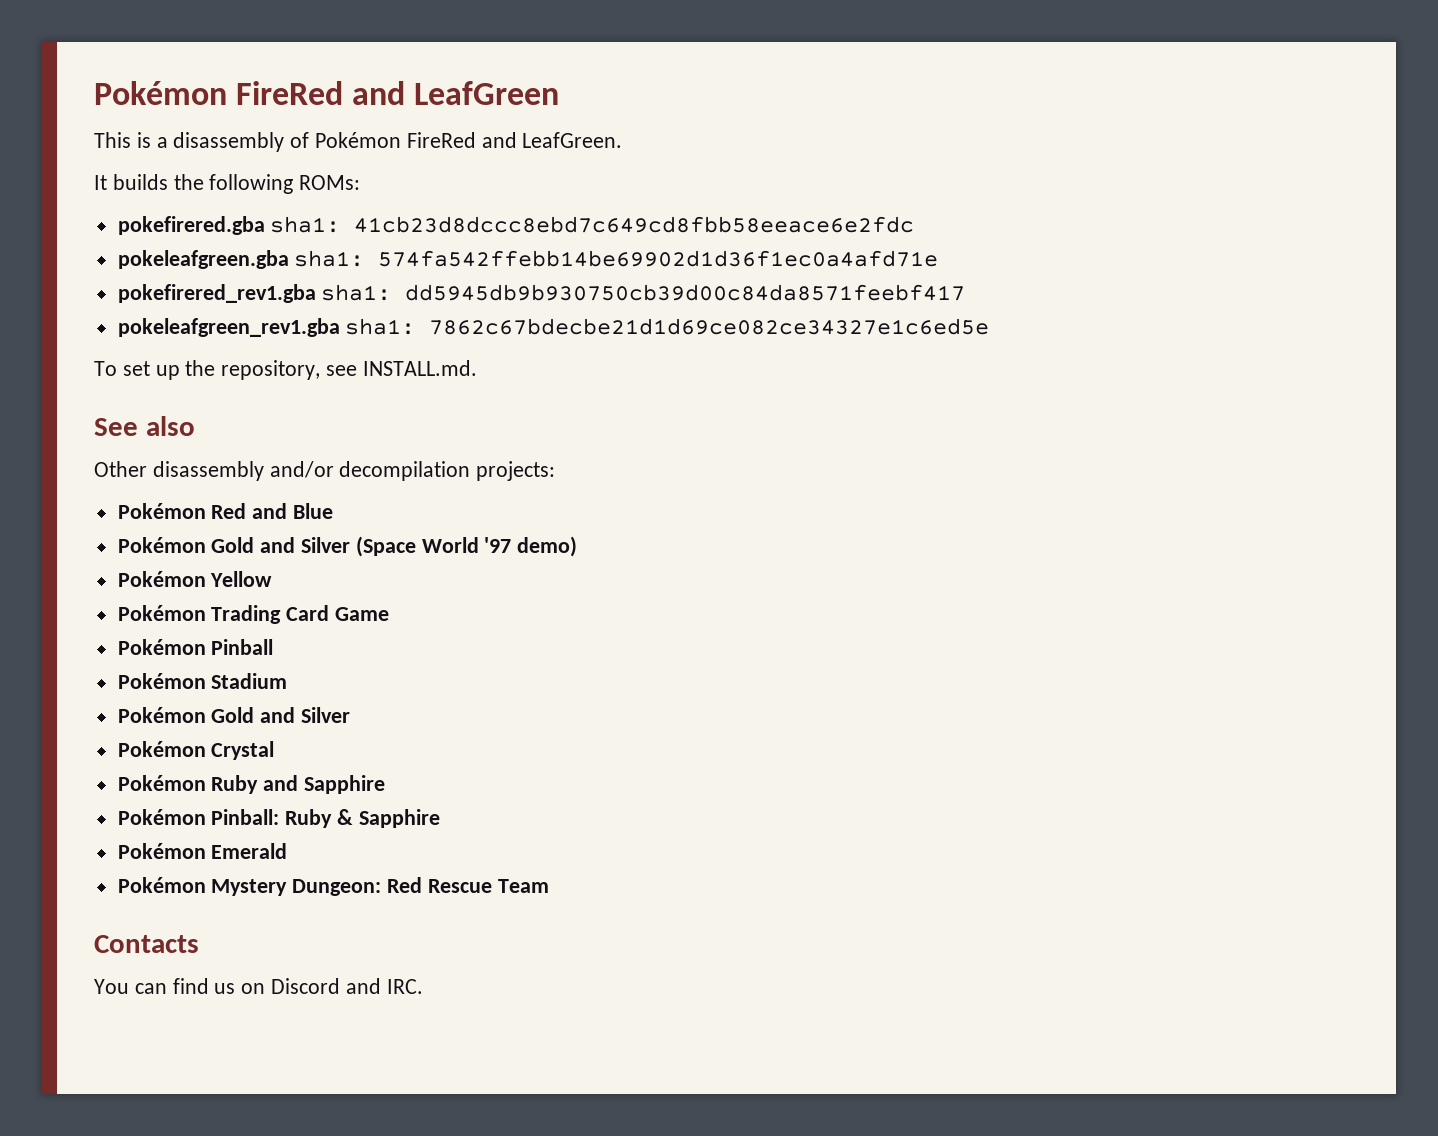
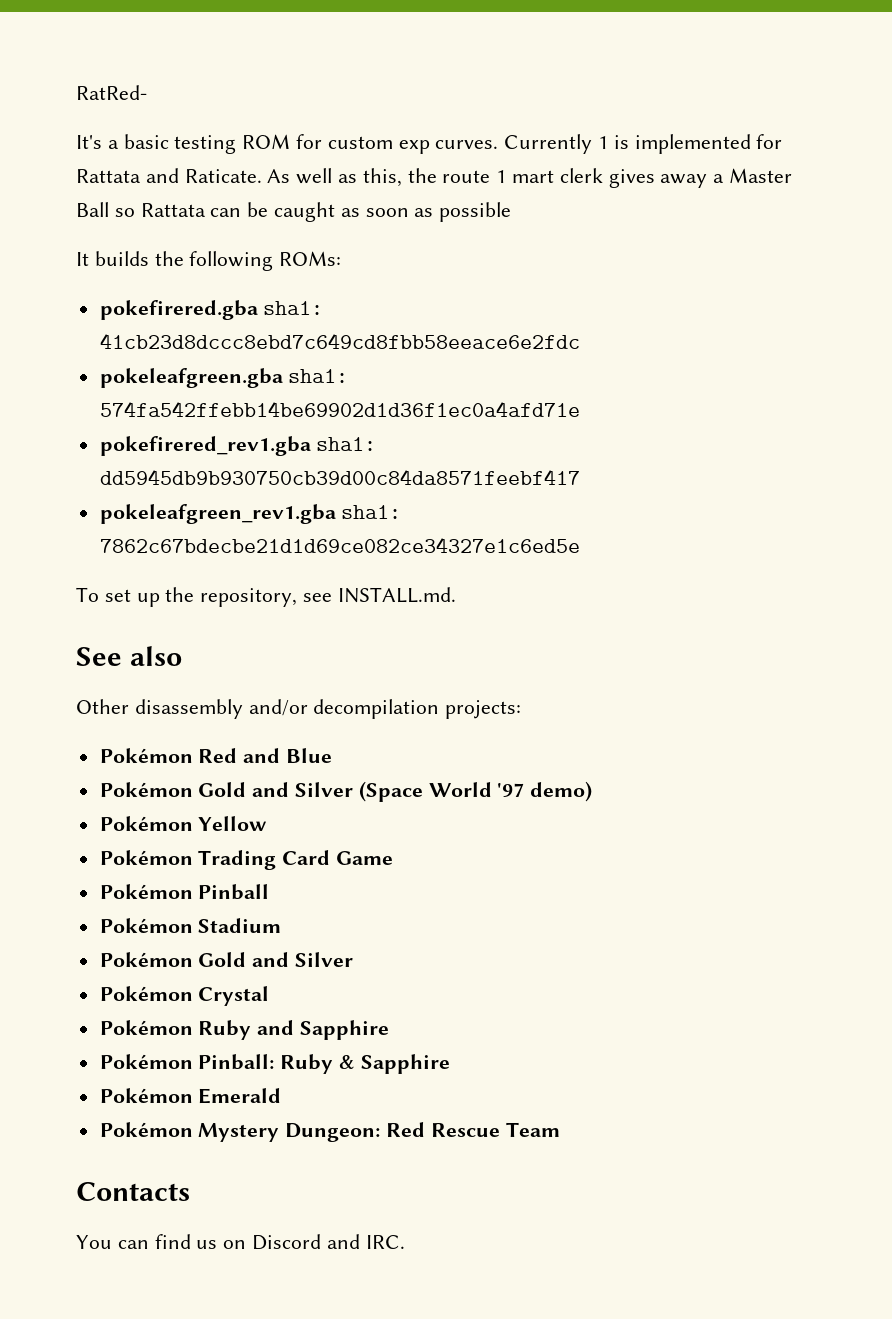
- Pokémon FireRed and LeafGreen
- This is a disassembly of Pokémon FireRed and LeafGreen.
+ RatRed-
+ It's a basic testing ROM for custom exp curves. Currently 1 is implemented for Rattata and Raticate. As well as this, the route 1 mart clerk gives away a Master Ball so Rattata can be caught as soon as possible

